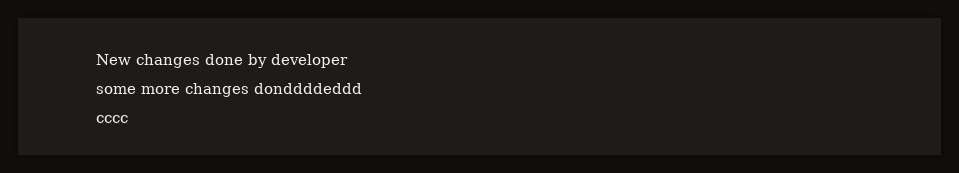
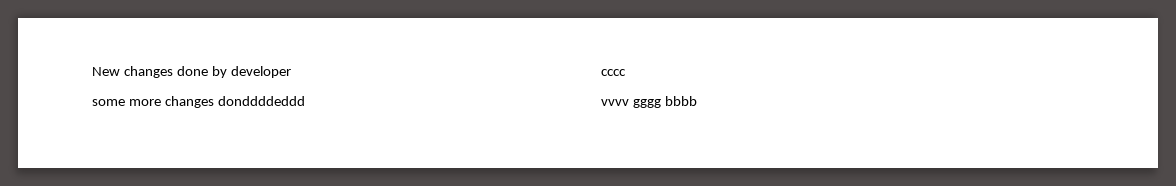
+ vvvv gggg bbbb

